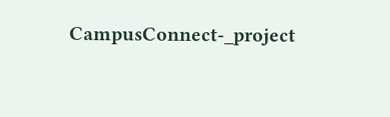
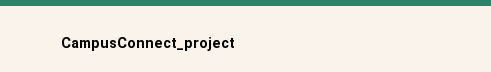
- CampusConnect-_project
+ CampusConnect_project

